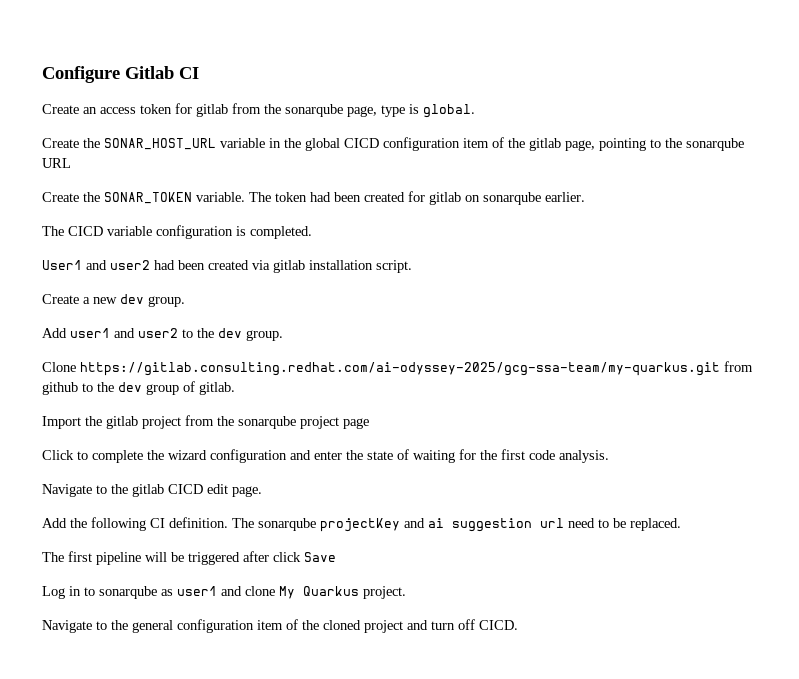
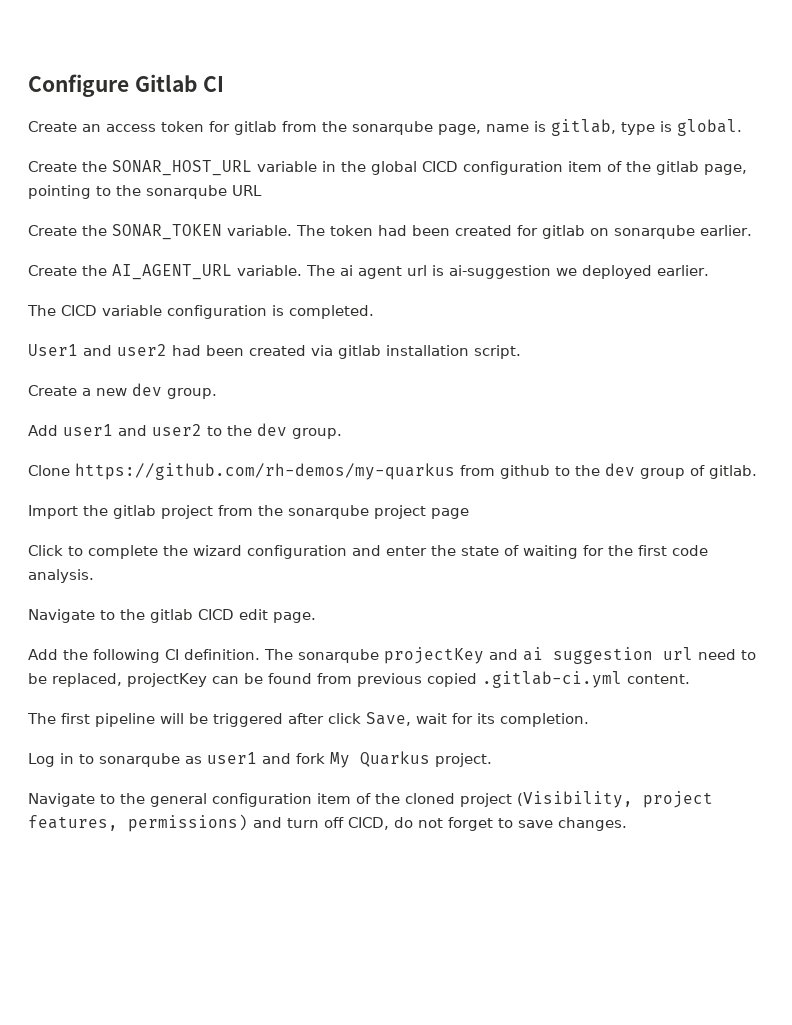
- Create an access token for gitlab from the sonarqube page, type is global.
+ Create an access token for gitlab from the sonarqube page, name is gitlab, type is global.
+ Create the AI_AGENT_URL variable. The ai agent url is ai-suggestion we deployed earlier.
- Clone https://gitlab.consulting.redhat.com/ai-odyssey-2025/gcg-ssa-team/my-quarkus.git from github to the dev group of gitlab.
+ Clone https://github.com/rh-demos/my-quarkus from github to the dev group of gitlab.
- The sonarqube projectKey and ai suggestion url need to be replaced.
+ The sonarqube projectKey and ai suggestion url need to be replaced, projectKey can be found from previous copied .gitlab-ci.yml content.
- The first pipeline will be triggered after click Save
+ The first pipeline will be triggered after click Save, wait for its completion.
- Log in to sonarqube as user1 and clone My Quarkus project.
+ Log in to sonarqube as user1 and fork My Quarkus project.
- Navigate to the general configuration item of the cloned project and turn off CICD.
+ Navigate to the general configuration item of the cloned project (Visibility, project features, permissions) and turn off CICD, do not forget to save changes.

